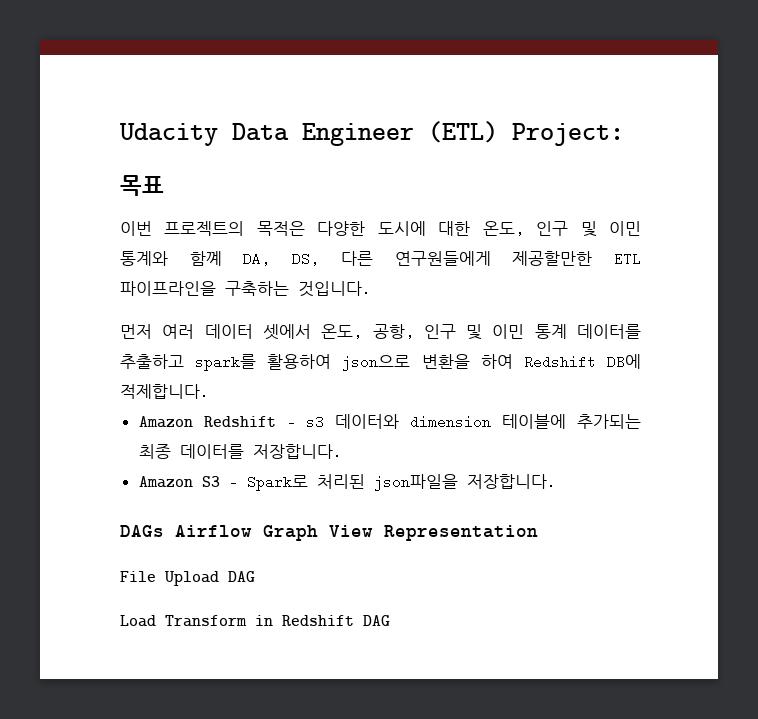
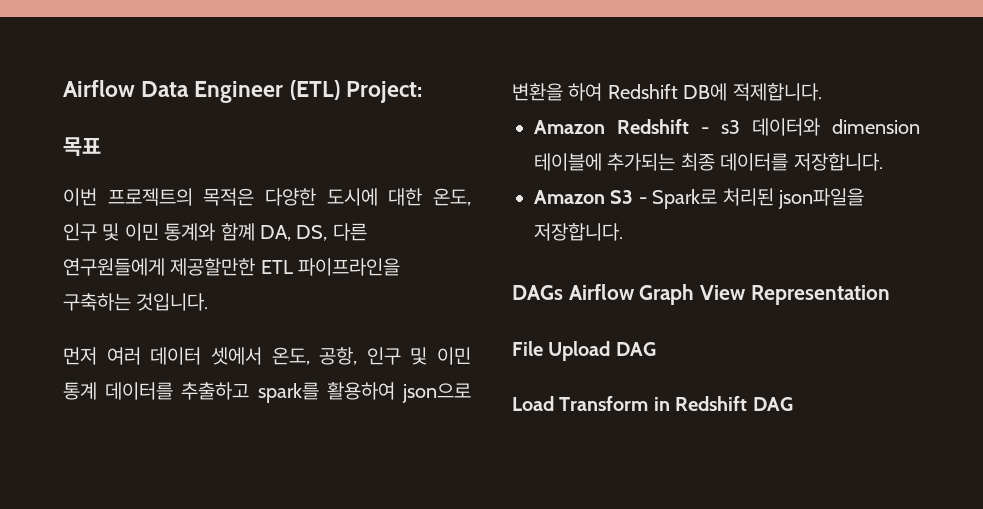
- Udacity Data Engineer (ETL) Project:
+ Airflow Data Engineer (ETL) Project:

